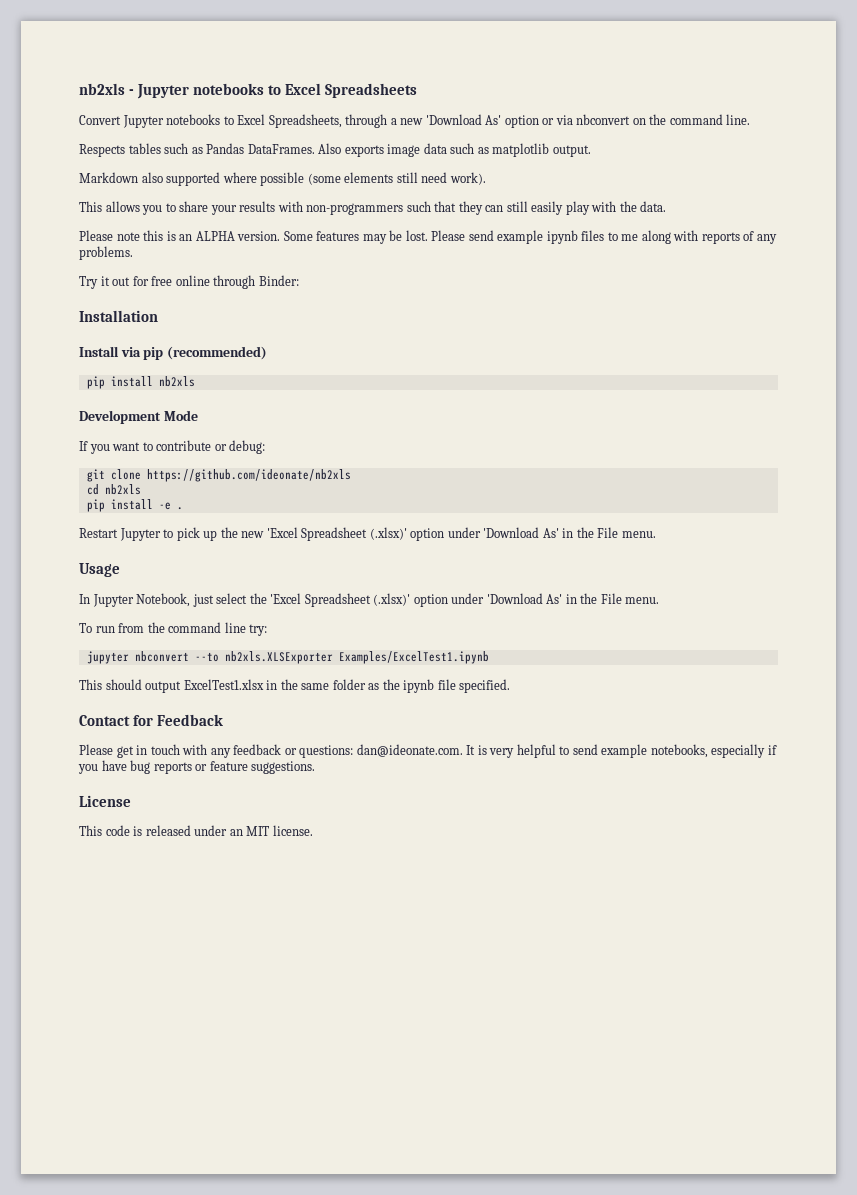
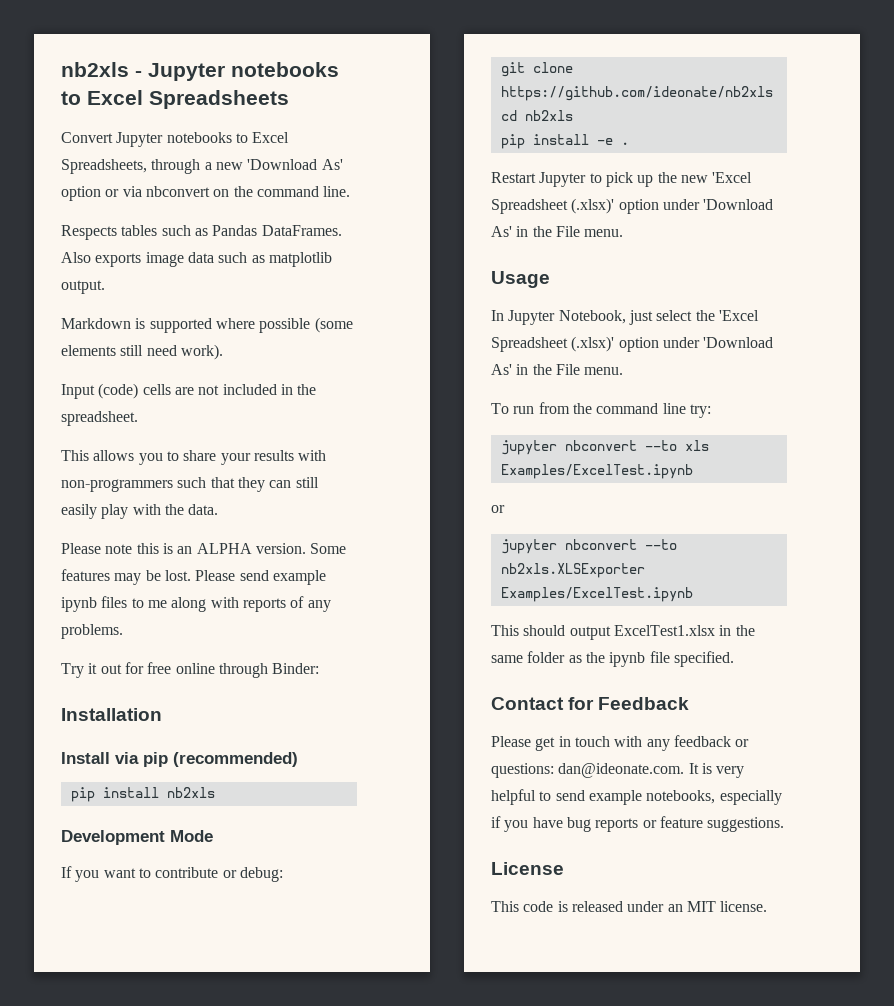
- Markdown also supported where possible (some elements still need work).
+ Markdown is supported where possible (some elements still need work).
+ Input (code) cells are not included in the spreadsheet.
+ jupyter nbconvert --to xls Examples/ExcelTest.ipynb
+ or
- jupyter nbconvert --to nb2xls.XLSExporter Examples/ExcelTest1.ipynb
+ jupyter nbconvert --to nb2xls.XLSExporter Examples/ExcelTest.ipynb

